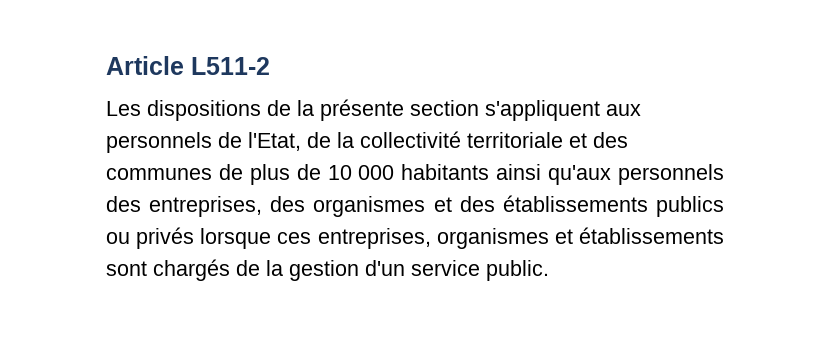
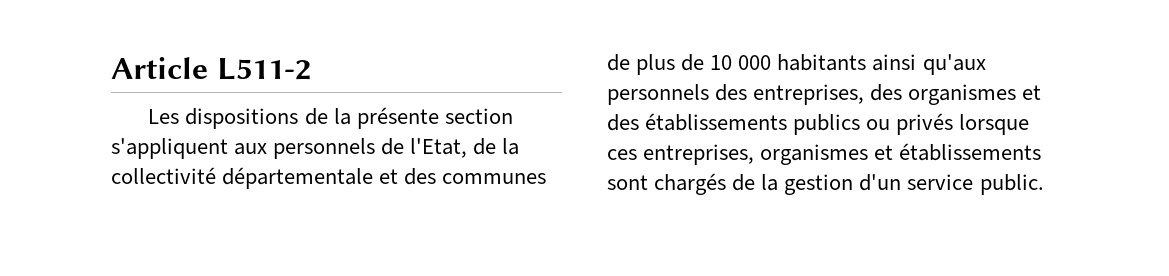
- Les dispositions de la présente section s'appliquent aux personnels de l'Etat, de la collectivité territoriale et des communes de plus de 10 000 habitants ainsi qu'aux personnels des entreprises, des organismes et des établissements publics ou privés lorsque ces entreprises, organismes et établissements sont chargés de la gestion d'un service public.
+ Les dispositions de la présente section s'appliquent aux personnels de l'Etat, de la collectivité départementale et des communes de plus de 10 000 habitants ainsi qu'aux personnels des entreprises, des organismes et des établissements publics ou privés lorsque ces entreprises, organismes et établissements sont chargés de la gestion d'un service public.

